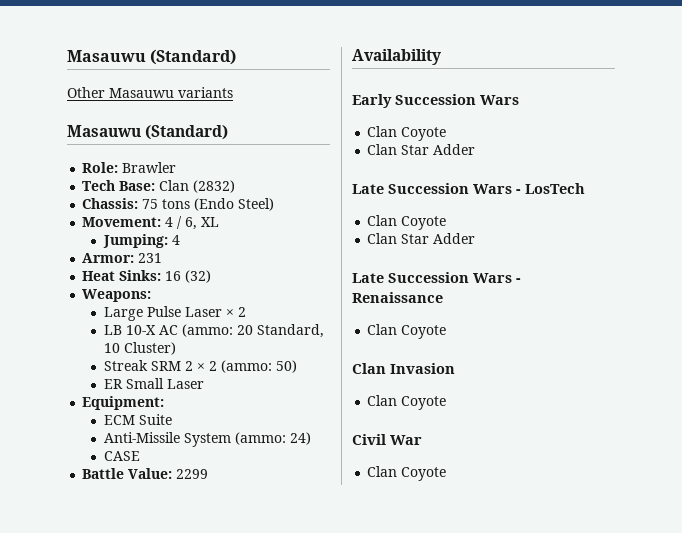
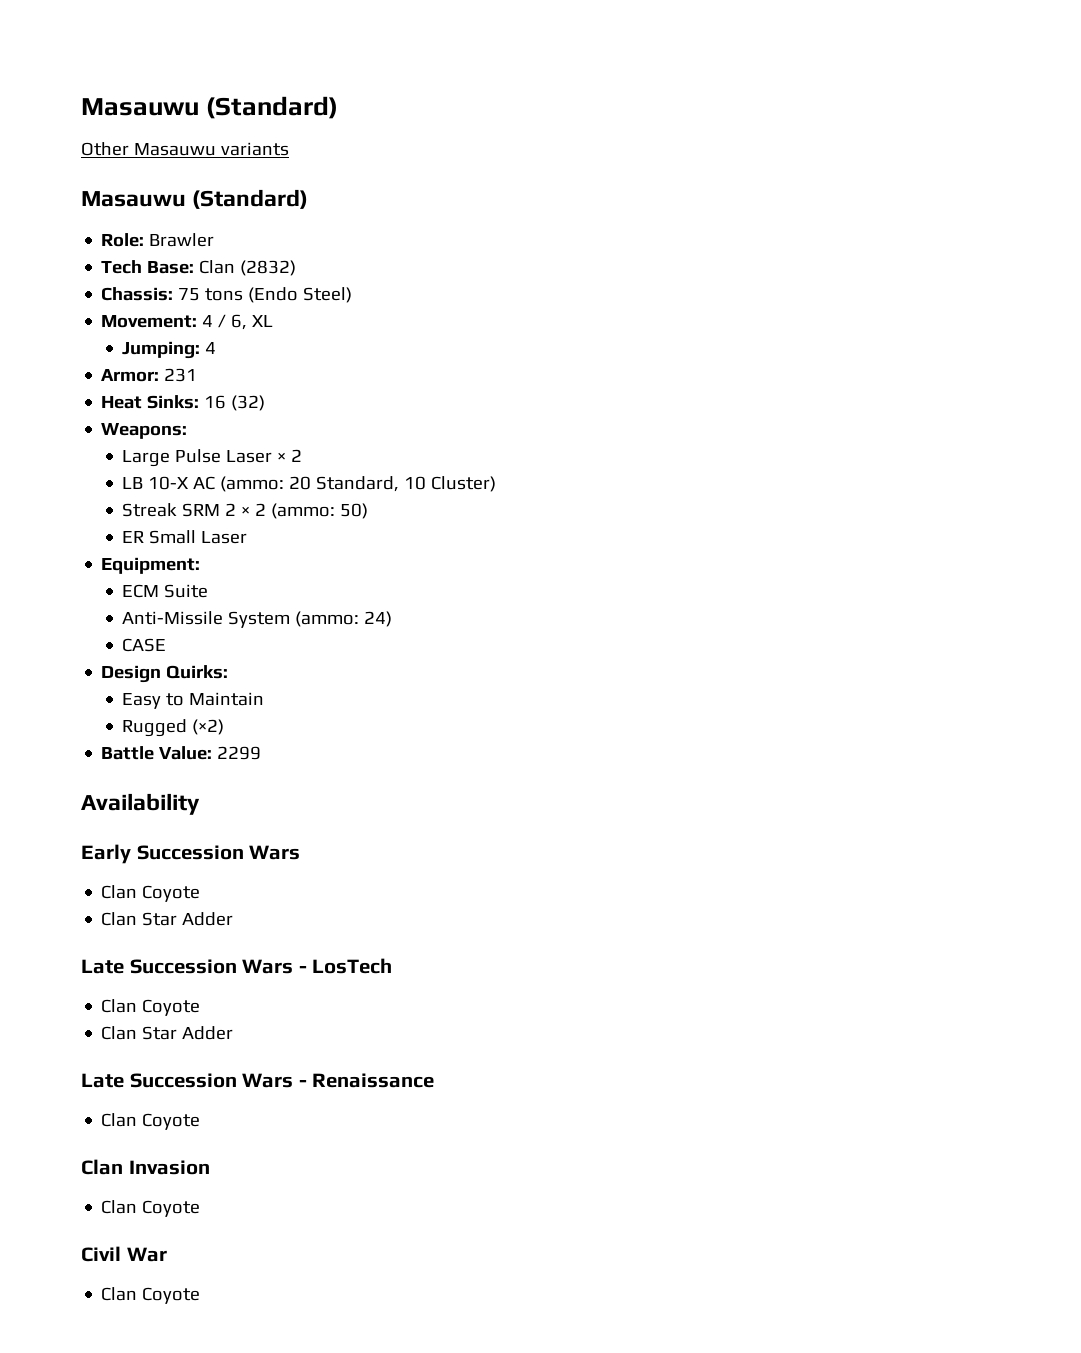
+ Design Quirks:
+ Easy to Maintain
+ Rugged (×2)

